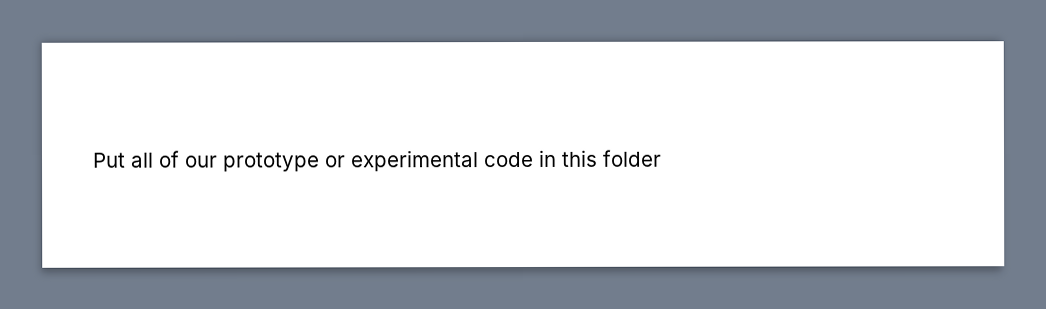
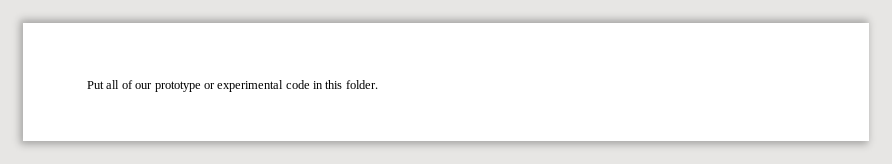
- Put all of our prototype or experimental code in this folder
+ Put all of our prototype or experimental code in this folder.

